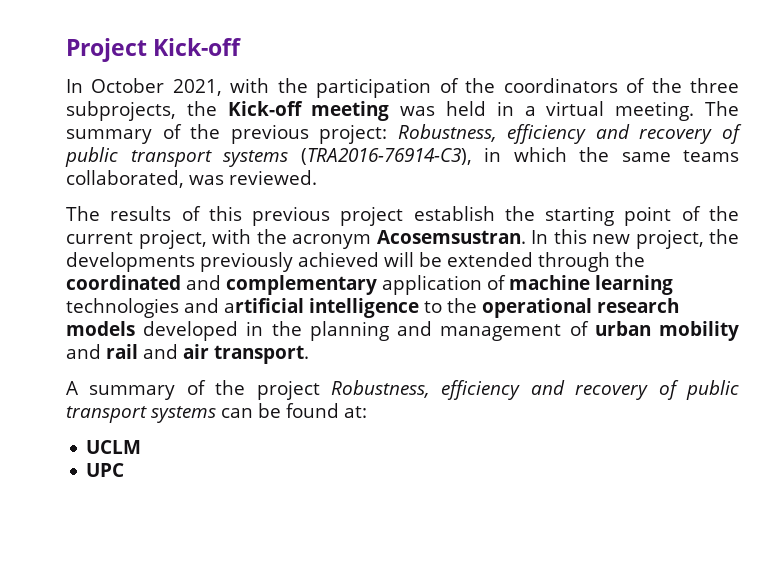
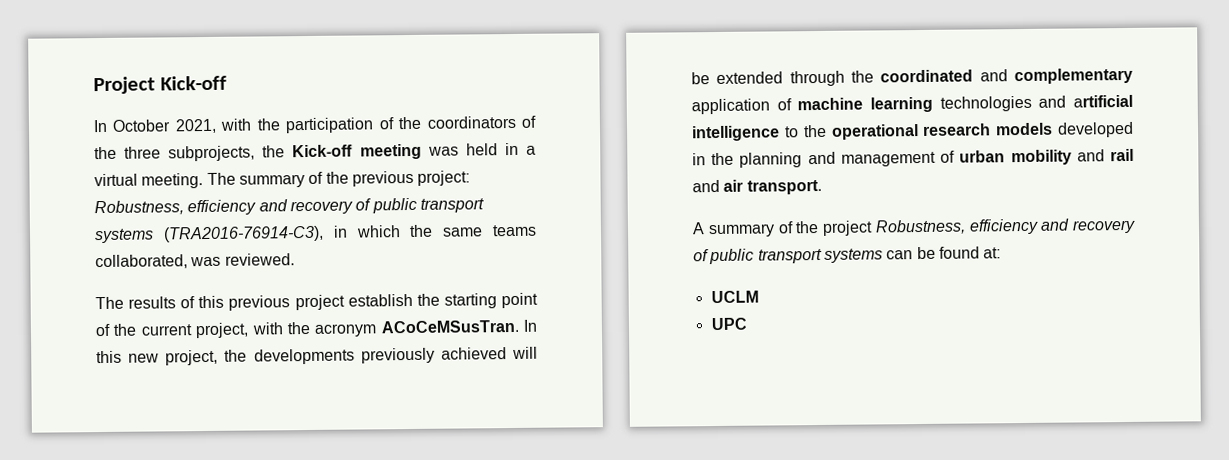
- The results of this previous project establish the starting point of the current project, with the acronym Acosemsustran.
+ The results of this previous project establish the starting point of the current project, with the acronym ACoCeMSusTran.

